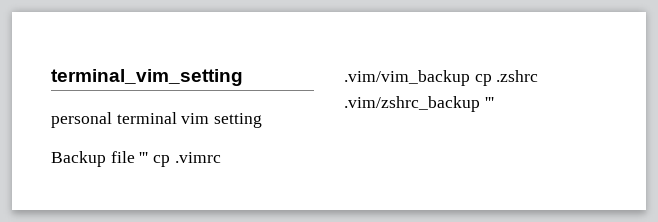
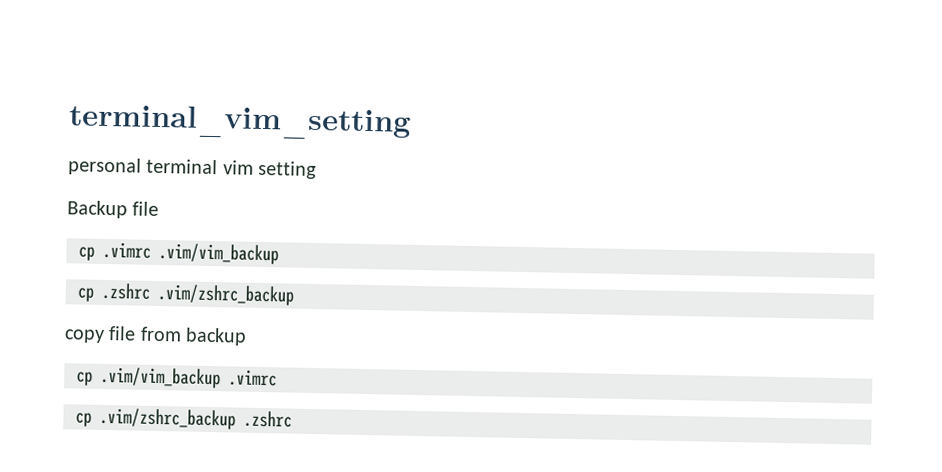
- Backup file ''' cp .vimrc .vim/vim_backup cp .zshrc .vim/zshrc_backup '''
+ Backup file
+ cp .vimrc .vim/vim_backup
+ cp .zshrc .vim/zshrc_backup
+ copy file from backup
+ cp .vim/vim_backup .vimrc
+ cp .vim/zshrc_backup .zshrc

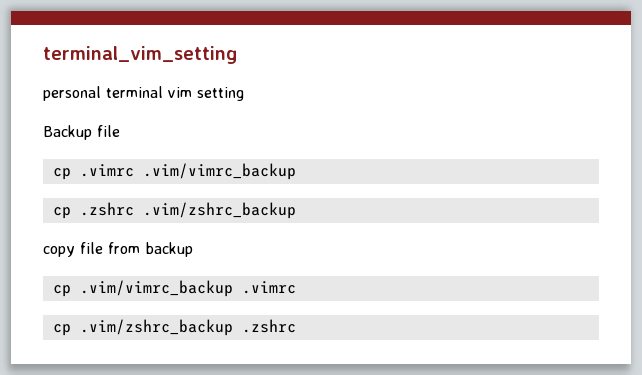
- cp .vimrc .vim/vim_backup
+ cp .vimrc .vim/vimrc_backup
- cp .vim/vim_backup .vimrc
+ cp .vim/vimrc_backup .vimrc

